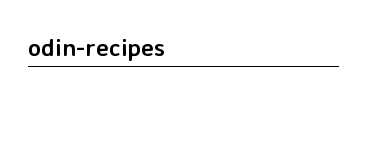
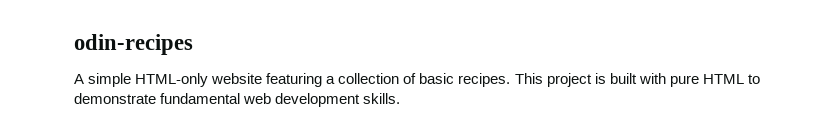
+ A simple HTML-only website featuring a collection of basic recipes. This project is built with pure HTML to demonstrate fundamental web development skills.

